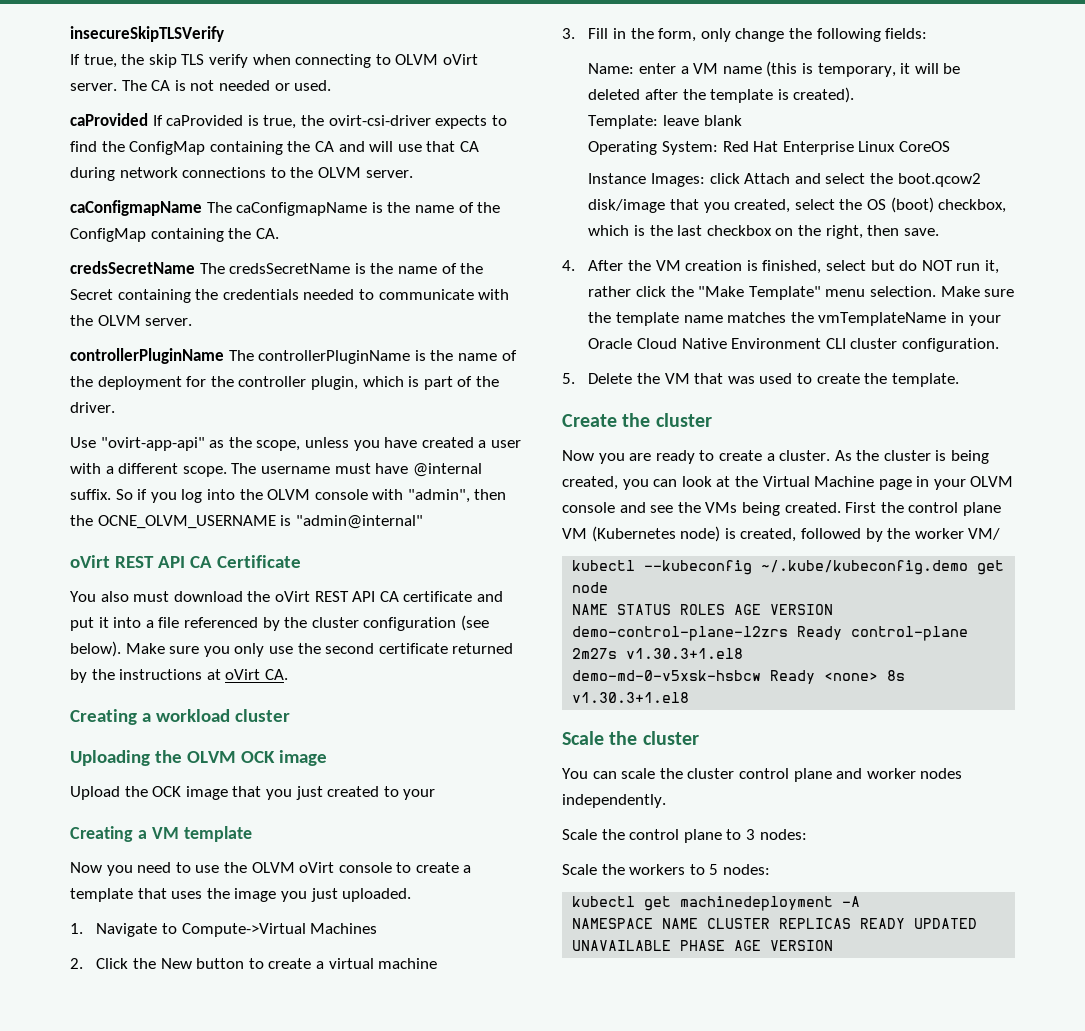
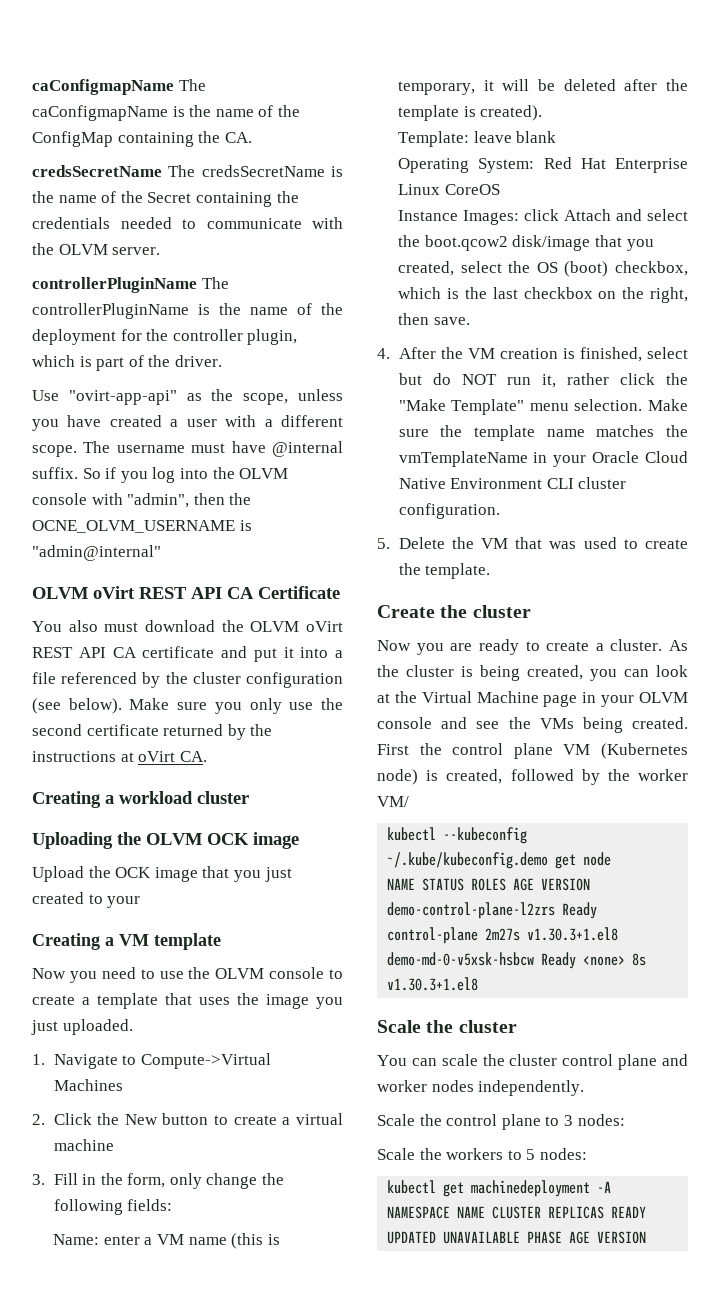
- insecureSkipTLSVerify
- If true, the skip TLS verify when connecting to OLVM oVirt server. The CA is not needed or used.
- caProvided If caProvided is true, the ovirt-csi-driver expects to find the ConfigMap containing the CA and will use that CA during network connections to the OLVM server.
- oVirt REST API CA Certificate
+ OLVM oVirt REST API CA Certificate
- You also must download the oVirt REST API CA certificate and put it into a file referenced by the cluster configuration (see below).
+ You also must download the OLVM oVirt REST API CA certificate and put it into a file referenced by the cluster configuration (see below).
- Now you need to use the OLVM oVirt console to create a template that uses the image you just uploaded.
+ Now you need to use the OLVM console to create a template that uses the image you just uploaded.

